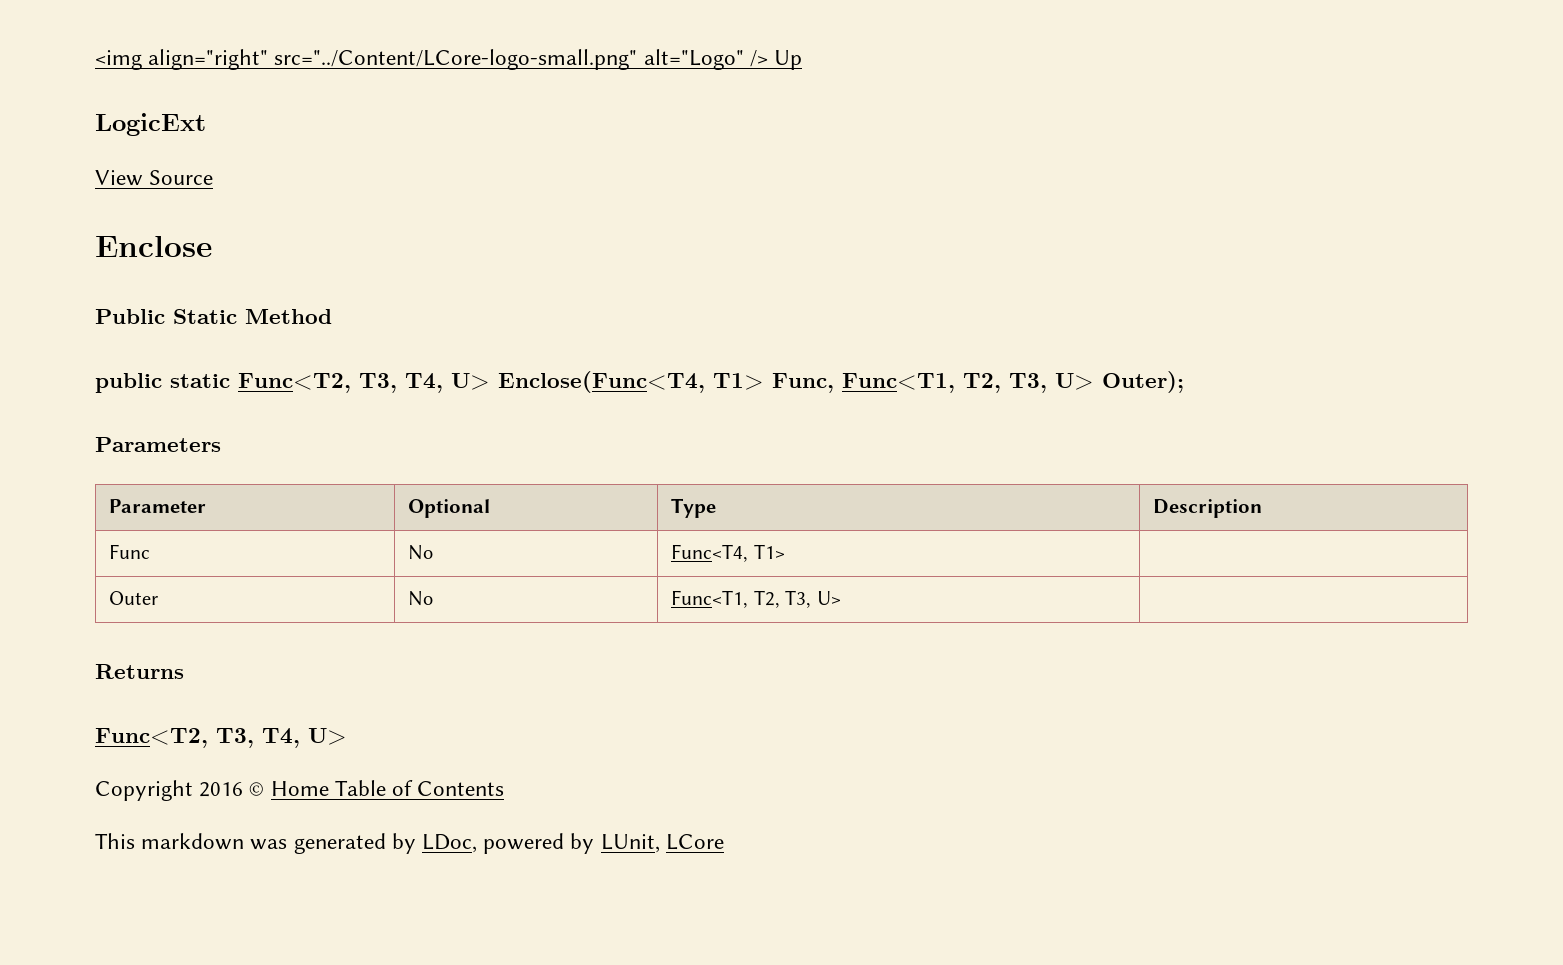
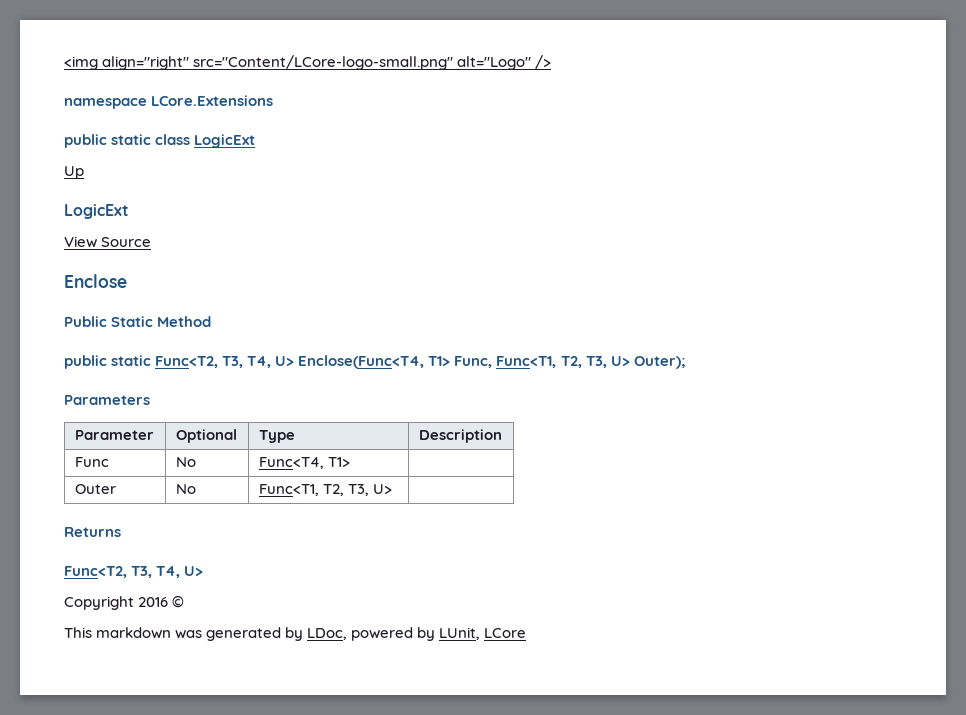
- <img align="right" src="../Content/LCore-logo-small.png" alt="Logo" /> Up
+ <img align="right" src="Content/LCore-logo-small.png" alt="Logo" />
+ namespace LCore.Extensions
+ public static class LogicExt
+ Up
- Copyright 2016 © Home Table of Contents
+ Copyright 2016 ©

